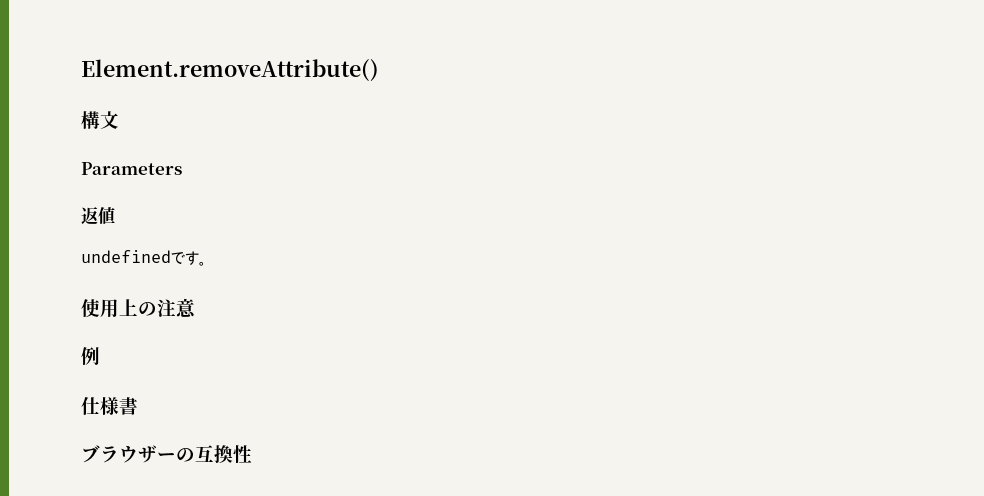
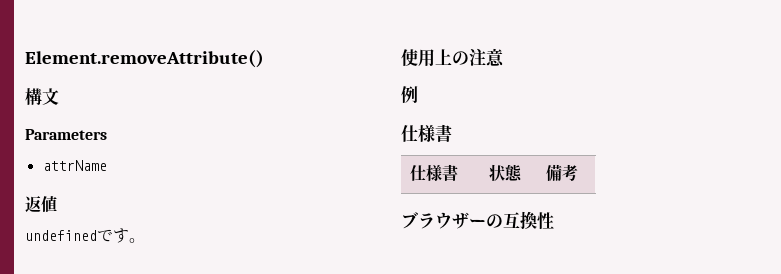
+ attrName
+ 仕様書 | 状態 | 備考

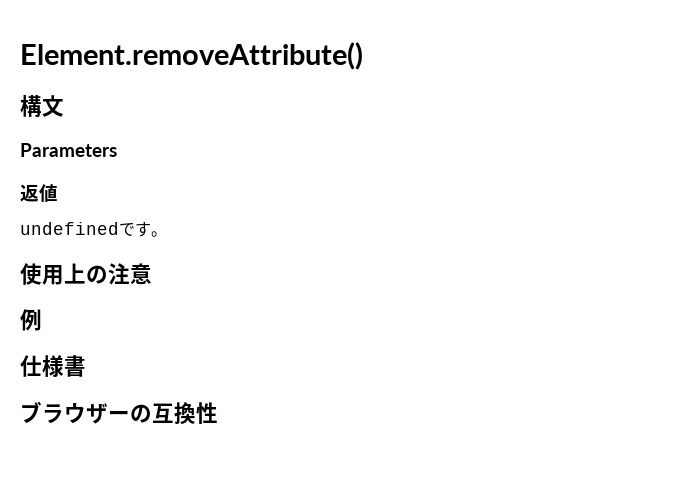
- attrName
- 仕様書 | 状態 | 備考

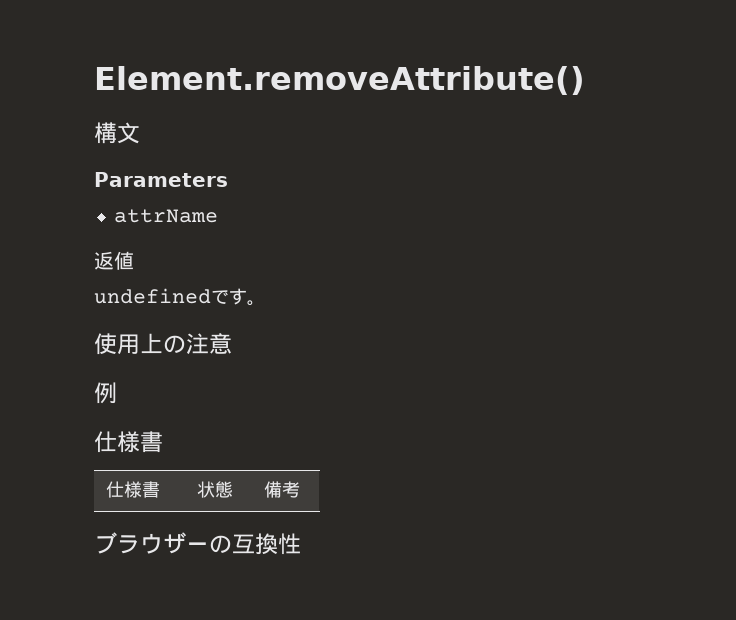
+ attrName
+ 仕様書 | 状態 | 備考

